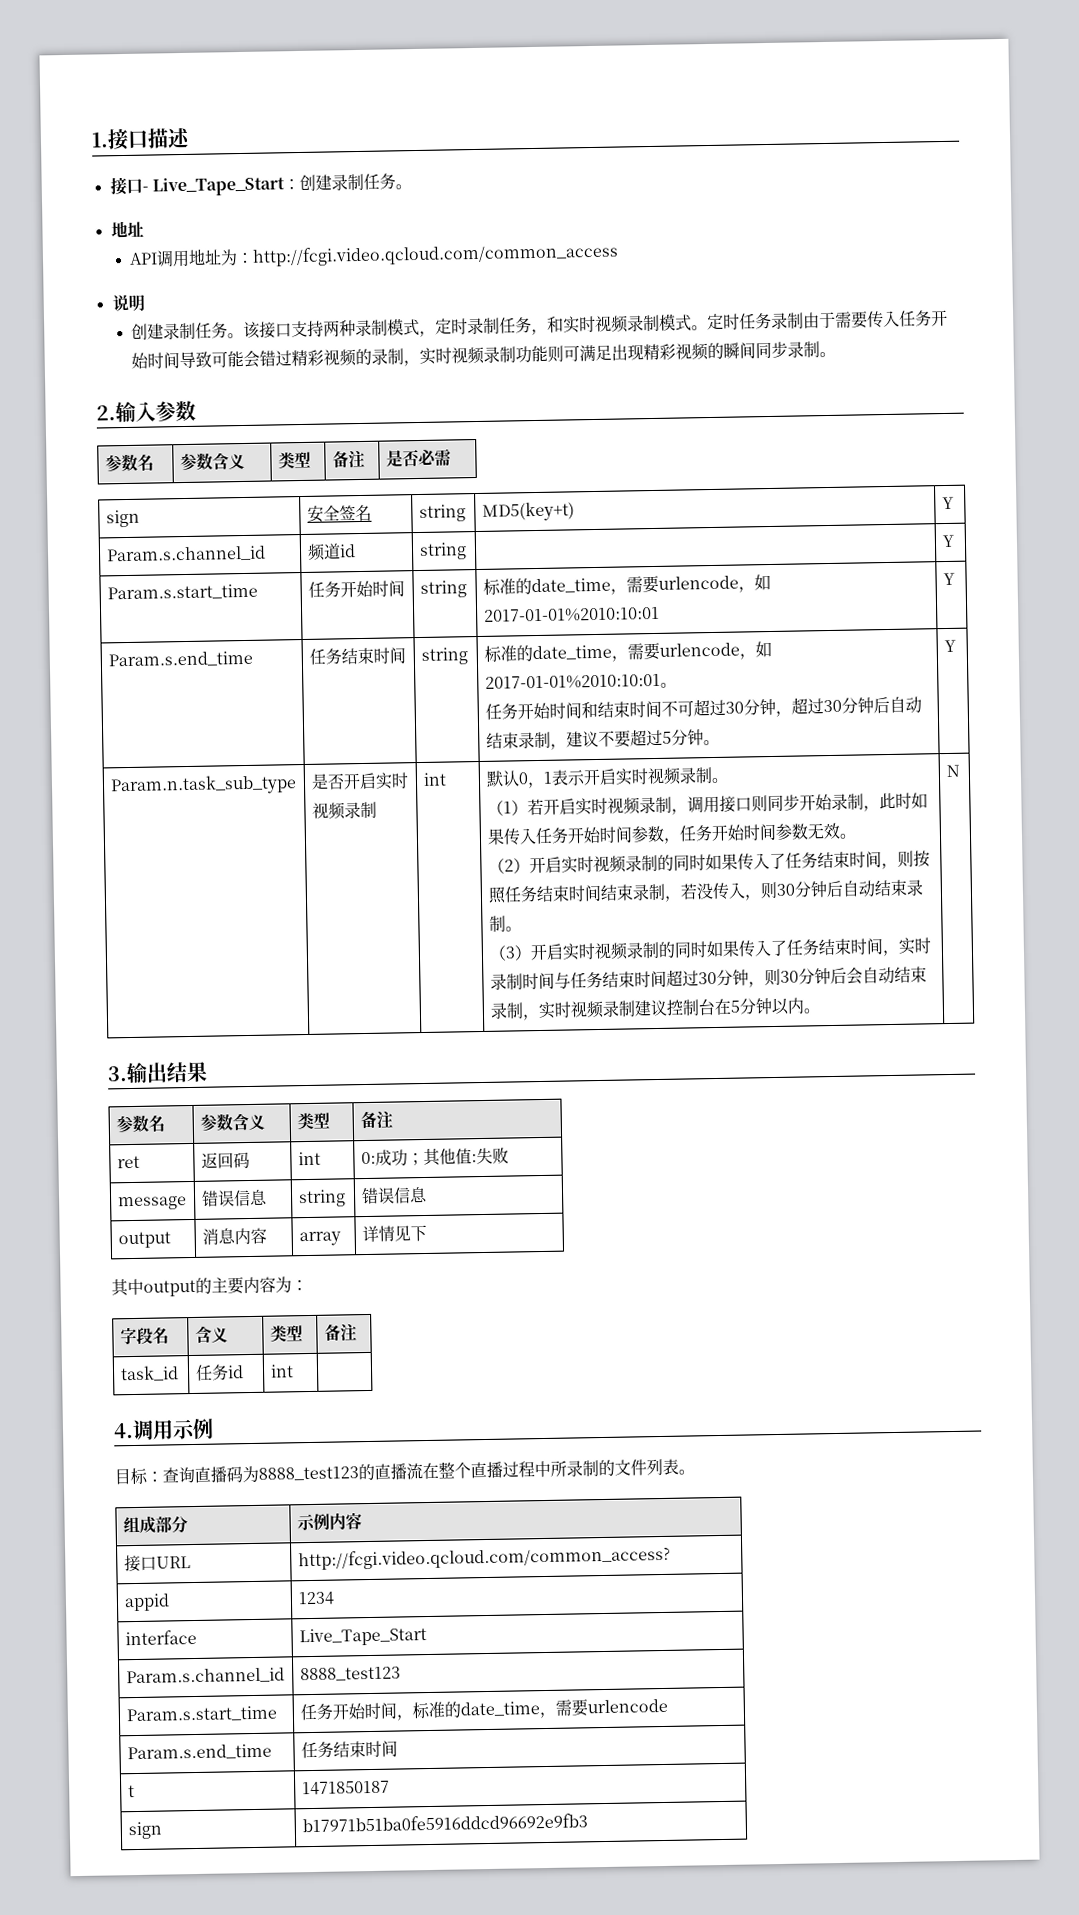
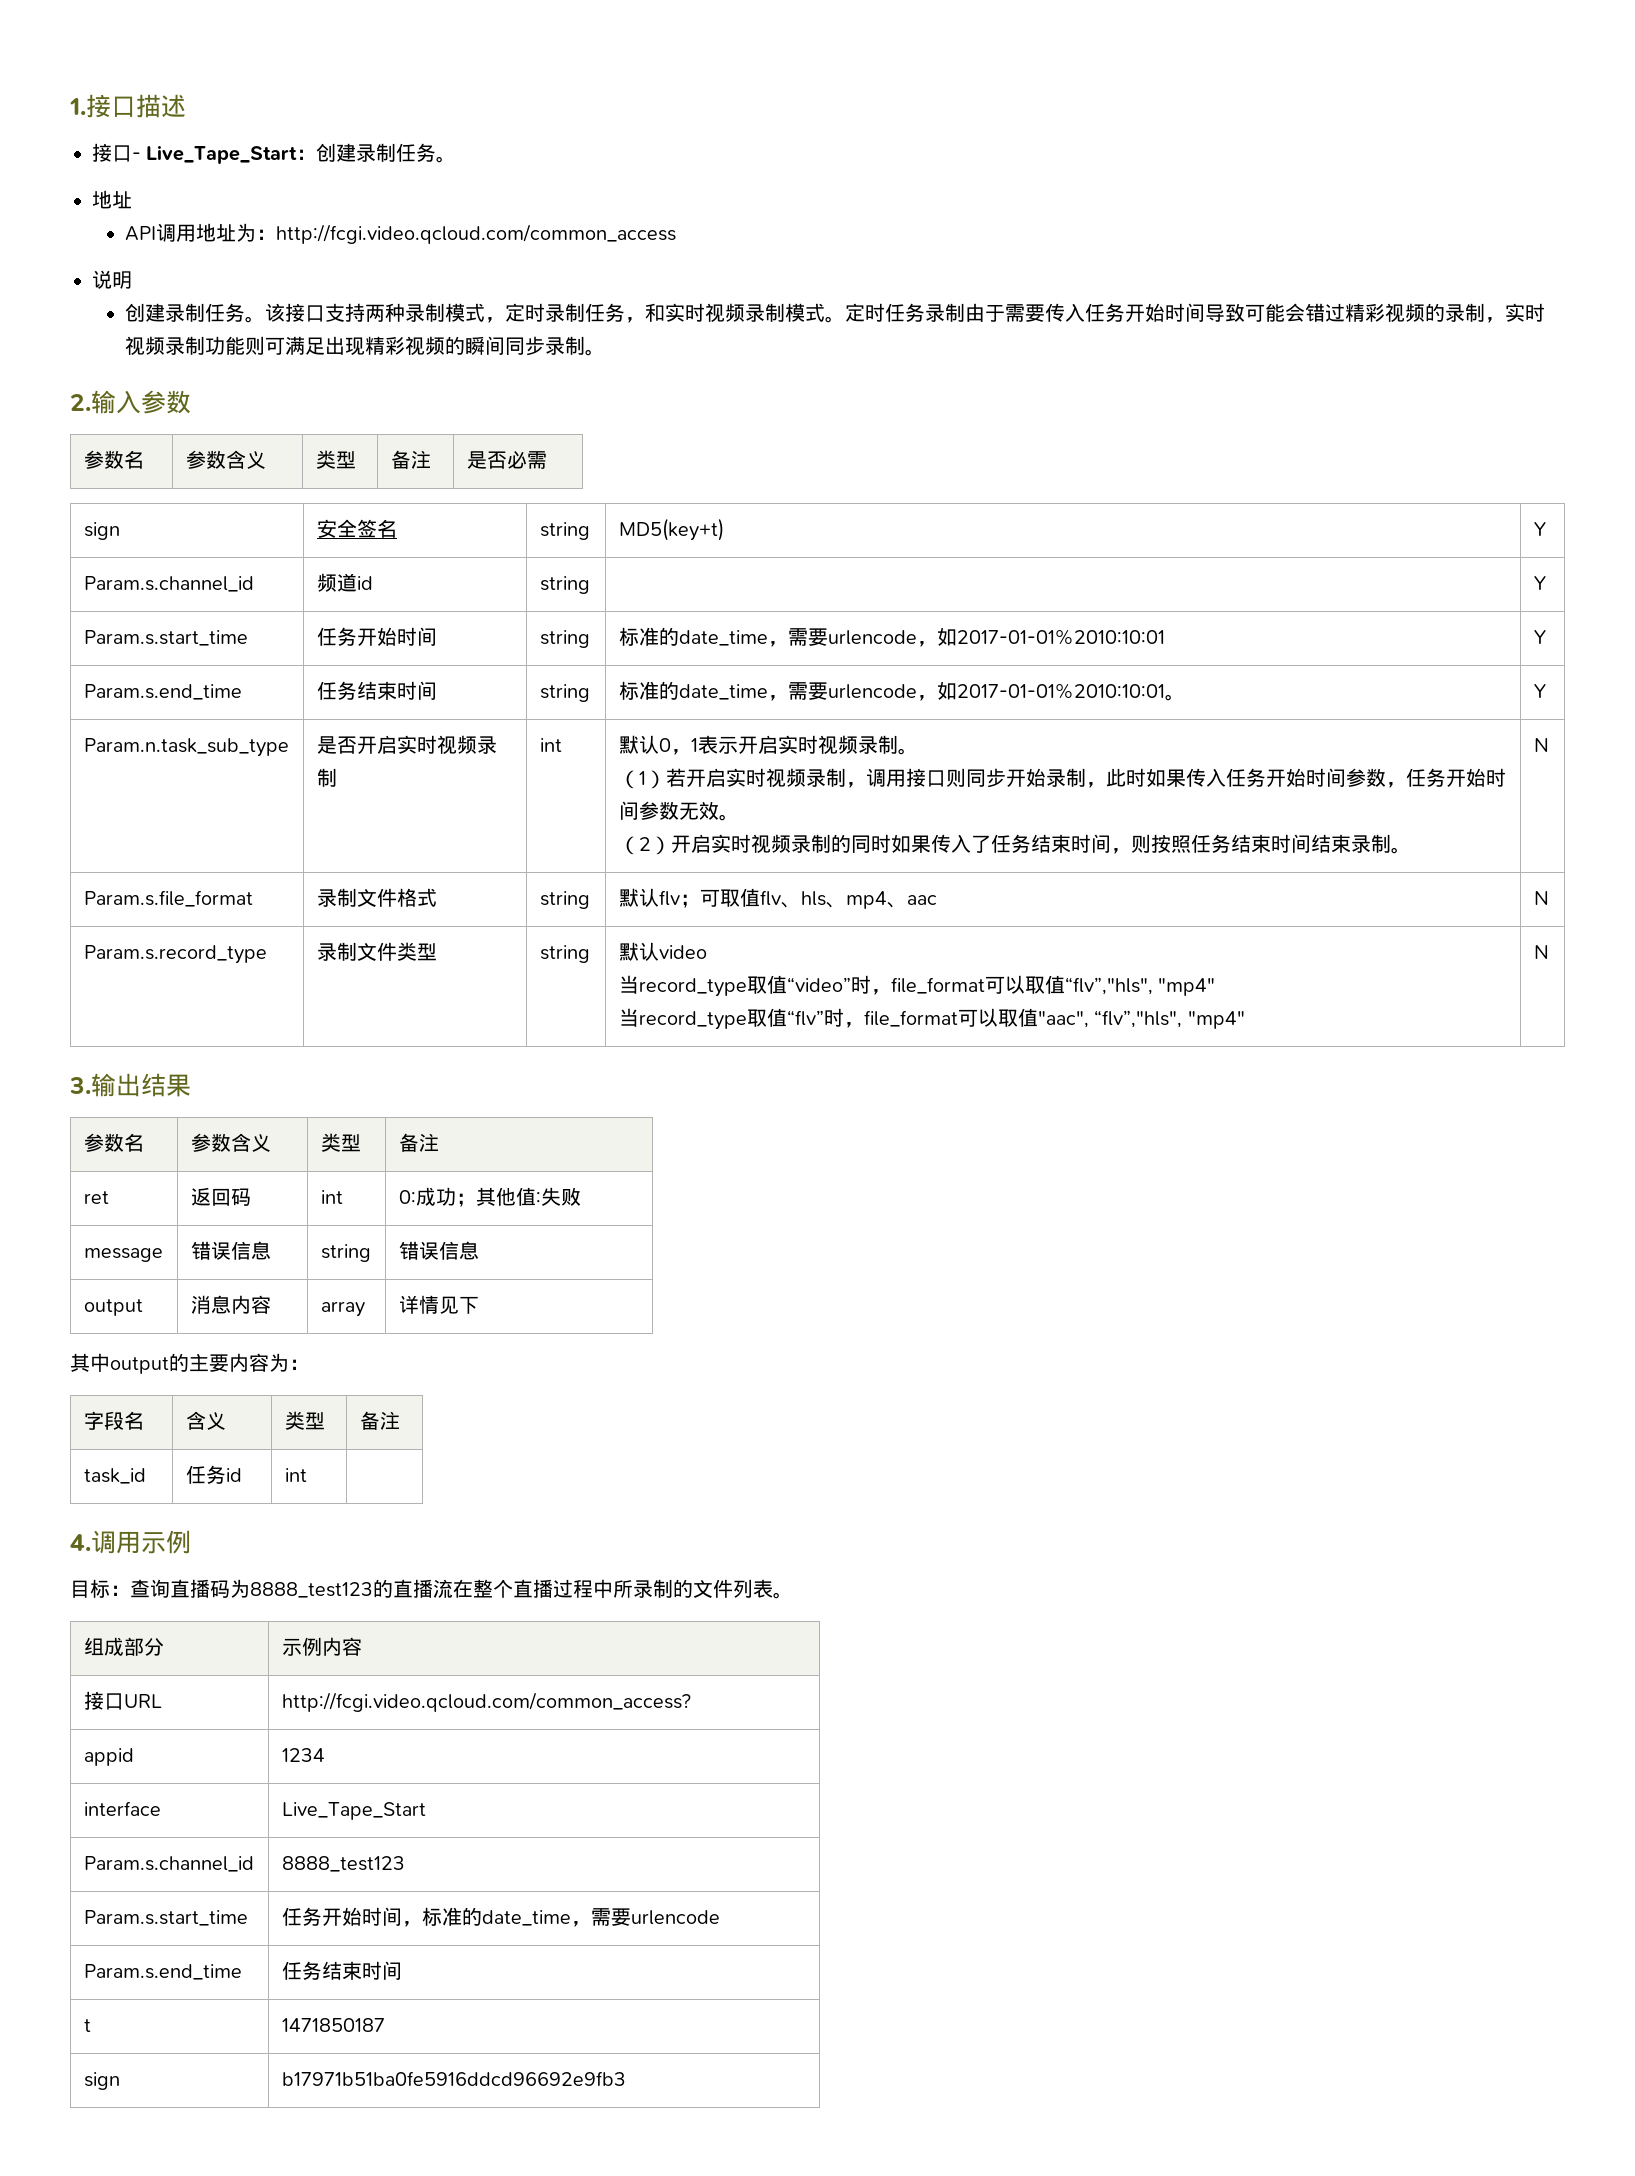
- Param.s.end_time | 任务结束时间 | string | 标准的date_time，需要urlencode，如2017-01-01%2010:10:01。
- 任务开始时间和结束时间不可超过30分钟，超过30分钟后自动结束录制，建议不要超过5分钟。 | Y
+ Param.s.end_time | 任务结束时间 | string | 标准的date_time，需要urlencode，如2017-01-01%2010:10:01。 | Y
- （2）开启实时视频录制的同时如果传入了任务结束时间，则按照任务结束时间结束录制，若没传入，则30分钟后自动结束录制。
- （3）开启实时视频录制的同时如果传入了任务结束时间，实时录制时间与任务结束时间超过30分钟，则30分钟后会自动结束录制，实时视频录制建议控制台在5分钟以内。 | N
+ （2）开启实时视频录制的同时如果传入了任务结束时间，则按照任务结束时间结束录制。 | N
+ Param.s.file_format | 录制文件格式 | string | 默认flv；可取值flv、hls、mp4、aac | N
+ Param.s.record_type | 录制文件类型 | string | 默认video
+ 当record_type取值“video”时，file_format可以取值“flv”,"hls", "mp4"
+ 当record_type取值“flv”时，file_format可以取值"aac", “flv”,"hls", "mp4" | N

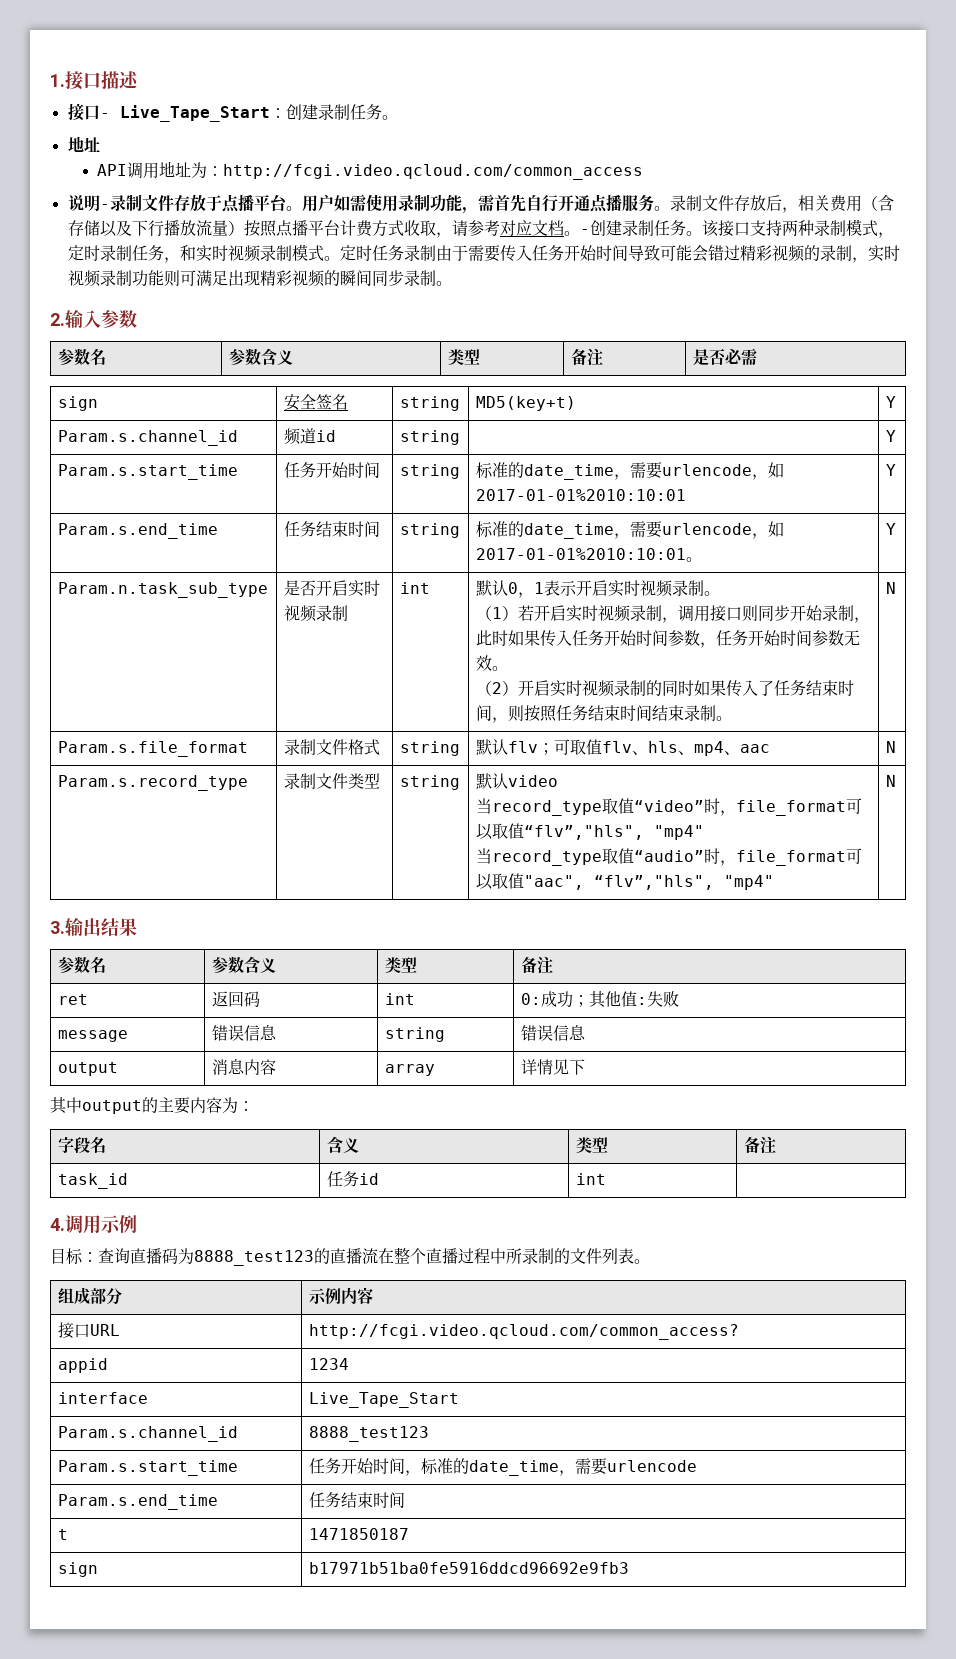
- 说明
- 创建录制任务。
+ 说明-录制文件存放于点播平台。用户如需使用录制功能，需首先自行开通点播服务。录制文件存放后，相关费用（含存储以及下行播放流量）按照点播平台计费方式收取，请参考对应文档。-创建录制任务。
  Param.s.record_type | 录制文件类型 | string | 默认video
  当record_type取值“video”时，file_format可以取值“flv”,"hls", "mp4"
- 当record_type取值“flv”时，file_format可以取值"aac", “flv”,"hls", "mp4" | N
+ 当record_type取值“audio”时，file_format可以取值"aac", “flv”,"hls", "mp4" | N

